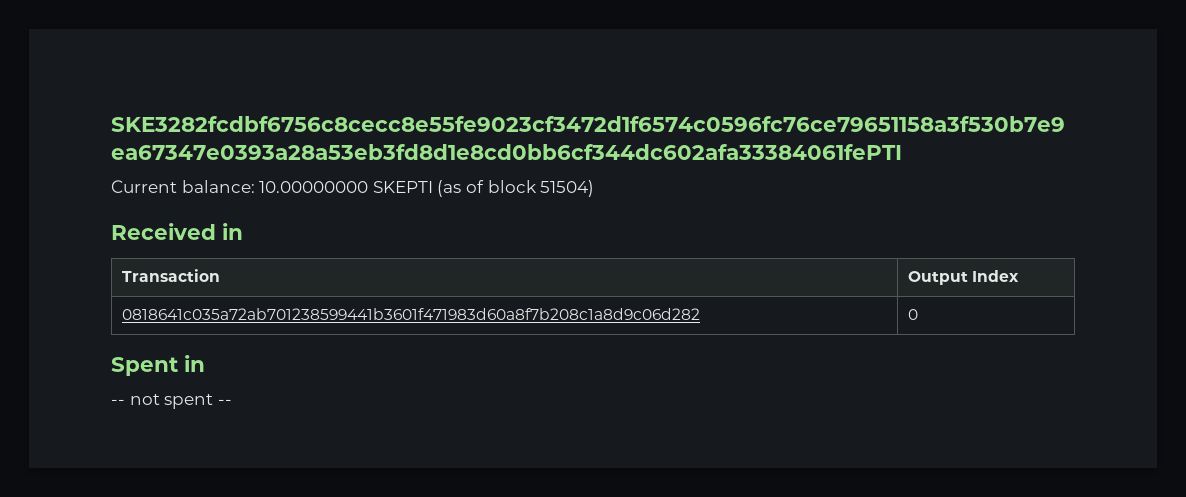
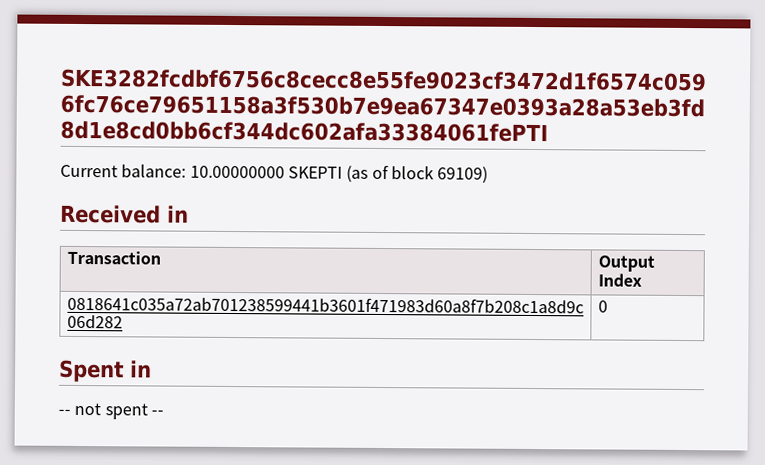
- Current balance: 10.00000000 SKEPTI (as of block 51504)
+ Current balance: 10.00000000 SKEPTI (as of block 69109)

